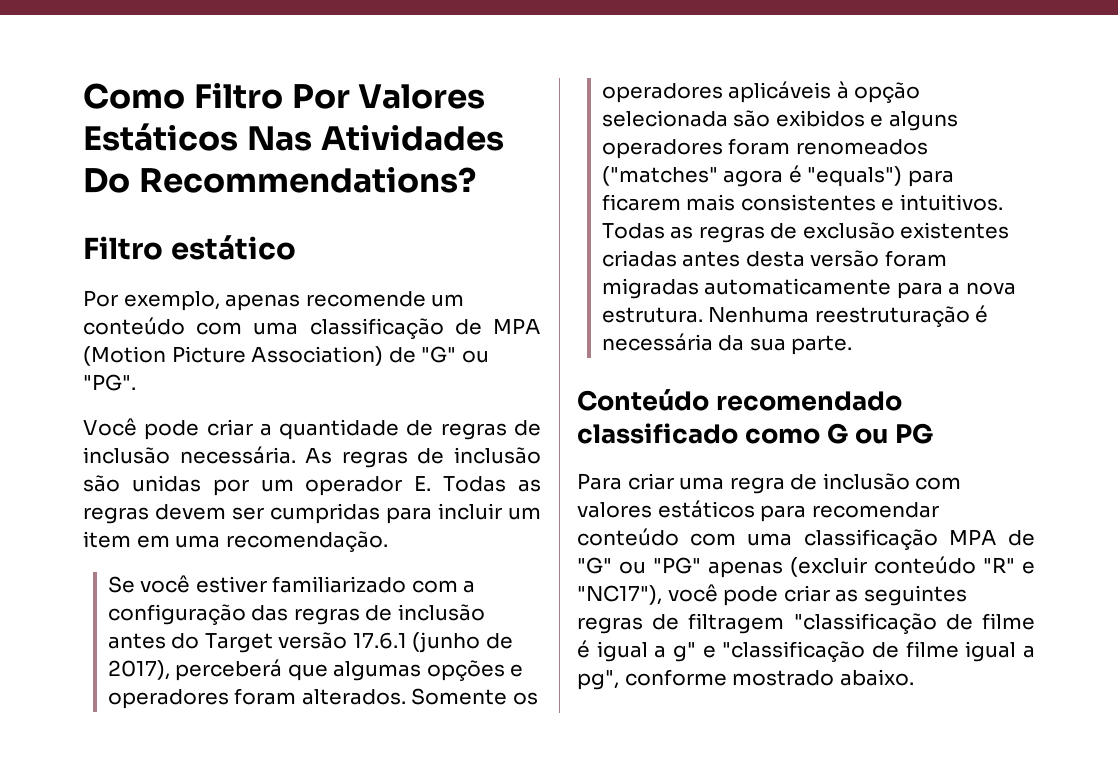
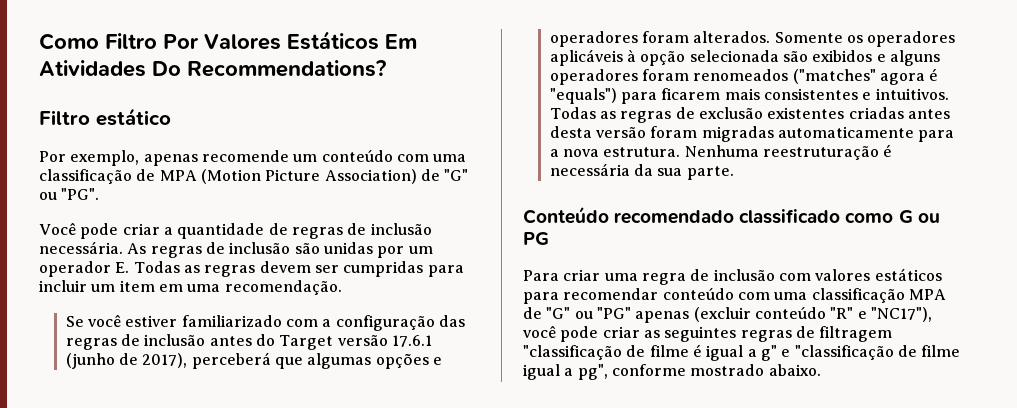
- Como Filtro Por Valores Estáticos Nas Atividades Do Recommendations?
+ Como Filtro Por Valores Estáticos Em Atividades Do Recommendations?

